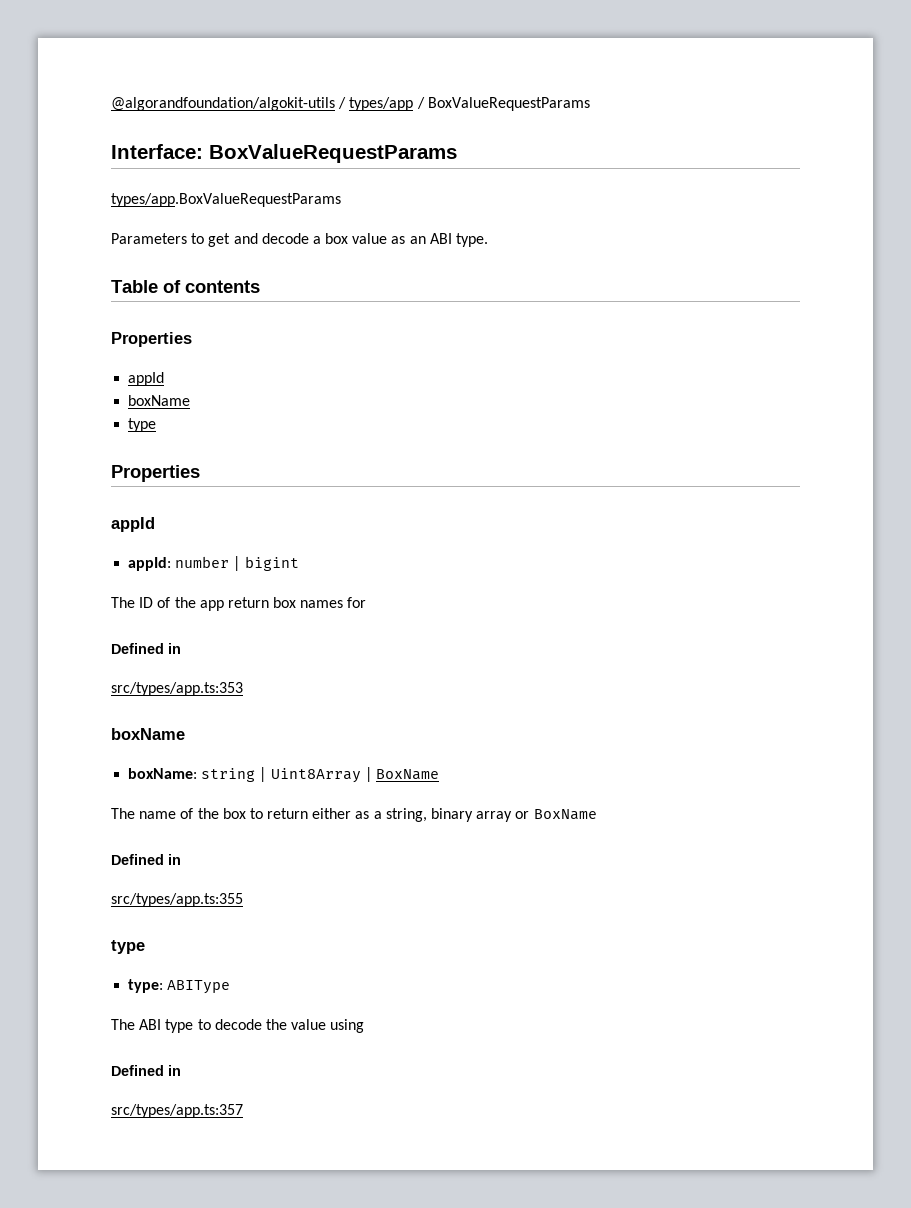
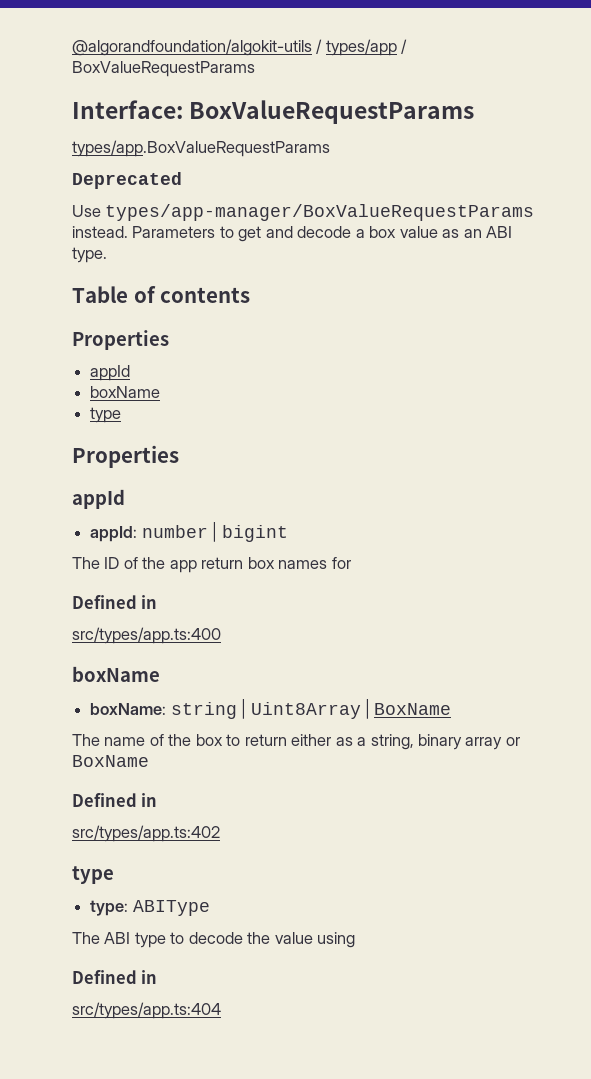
+ Deprecated
+ Use types/app-manager/BoxValueRequestParams instead.
- src/types/app.ts:353
+ src/types/app.ts:400
- src/types/app.ts:355
+ src/types/app.ts:402
- src/types/app.ts:357
+ src/types/app.ts:404

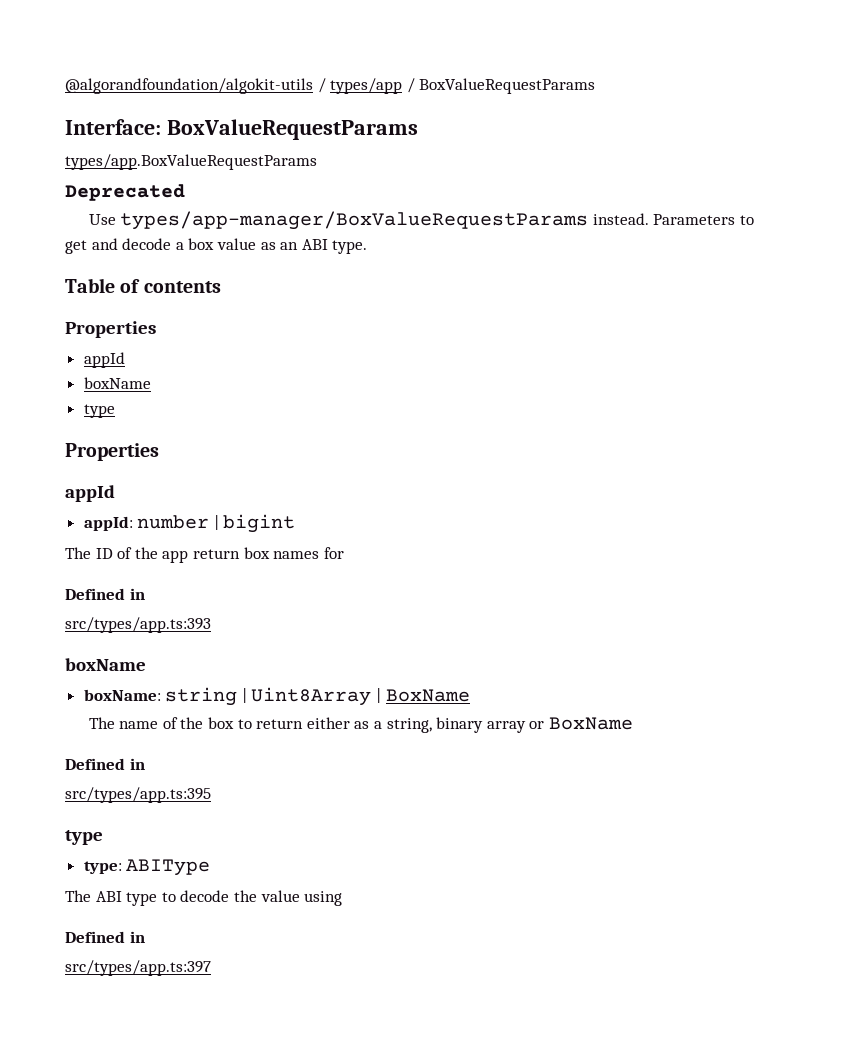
- src/types/app.ts:400
+ src/types/app.ts:393
- src/types/app.ts:402
+ src/types/app.ts:395
- src/types/app.ts:404
+ src/types/app.ts:397

